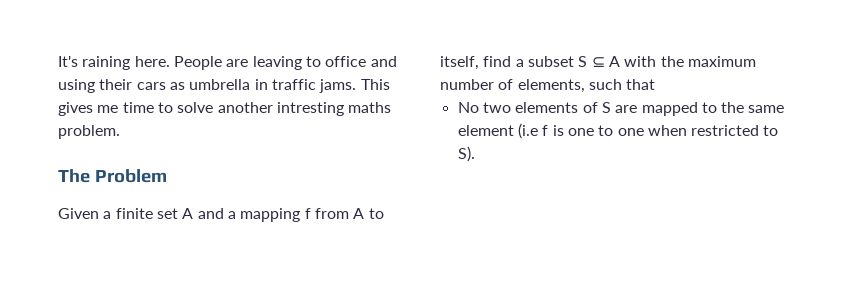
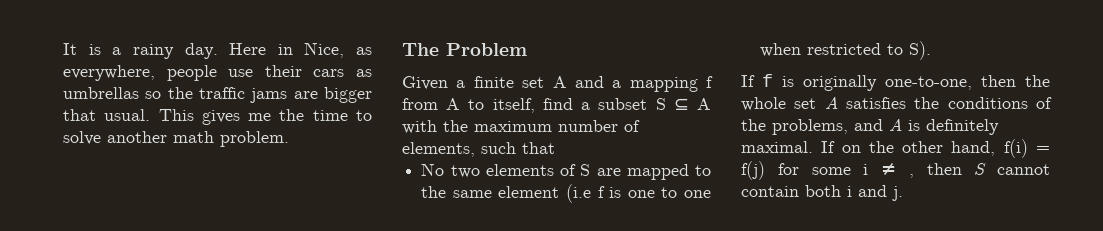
- It's raining here. People are leaving to office and using their cars as umbrella in traffic jams.
+ It is a rainy day. Here in Nice, as everywhere, people use their cars as umbrellas so the traffic jams are bigger that usual.
- This gives me time to solve another intresting maths problem.
+ This gives me the time to solve another math problem.
+ If f is originally one-to-one, then the whole set A satisfies the conditions of the problems, and A is definitely maximal. If on the other hand, f(i) = f(j) for some i ≠ , then S cannot contain both i and j.

